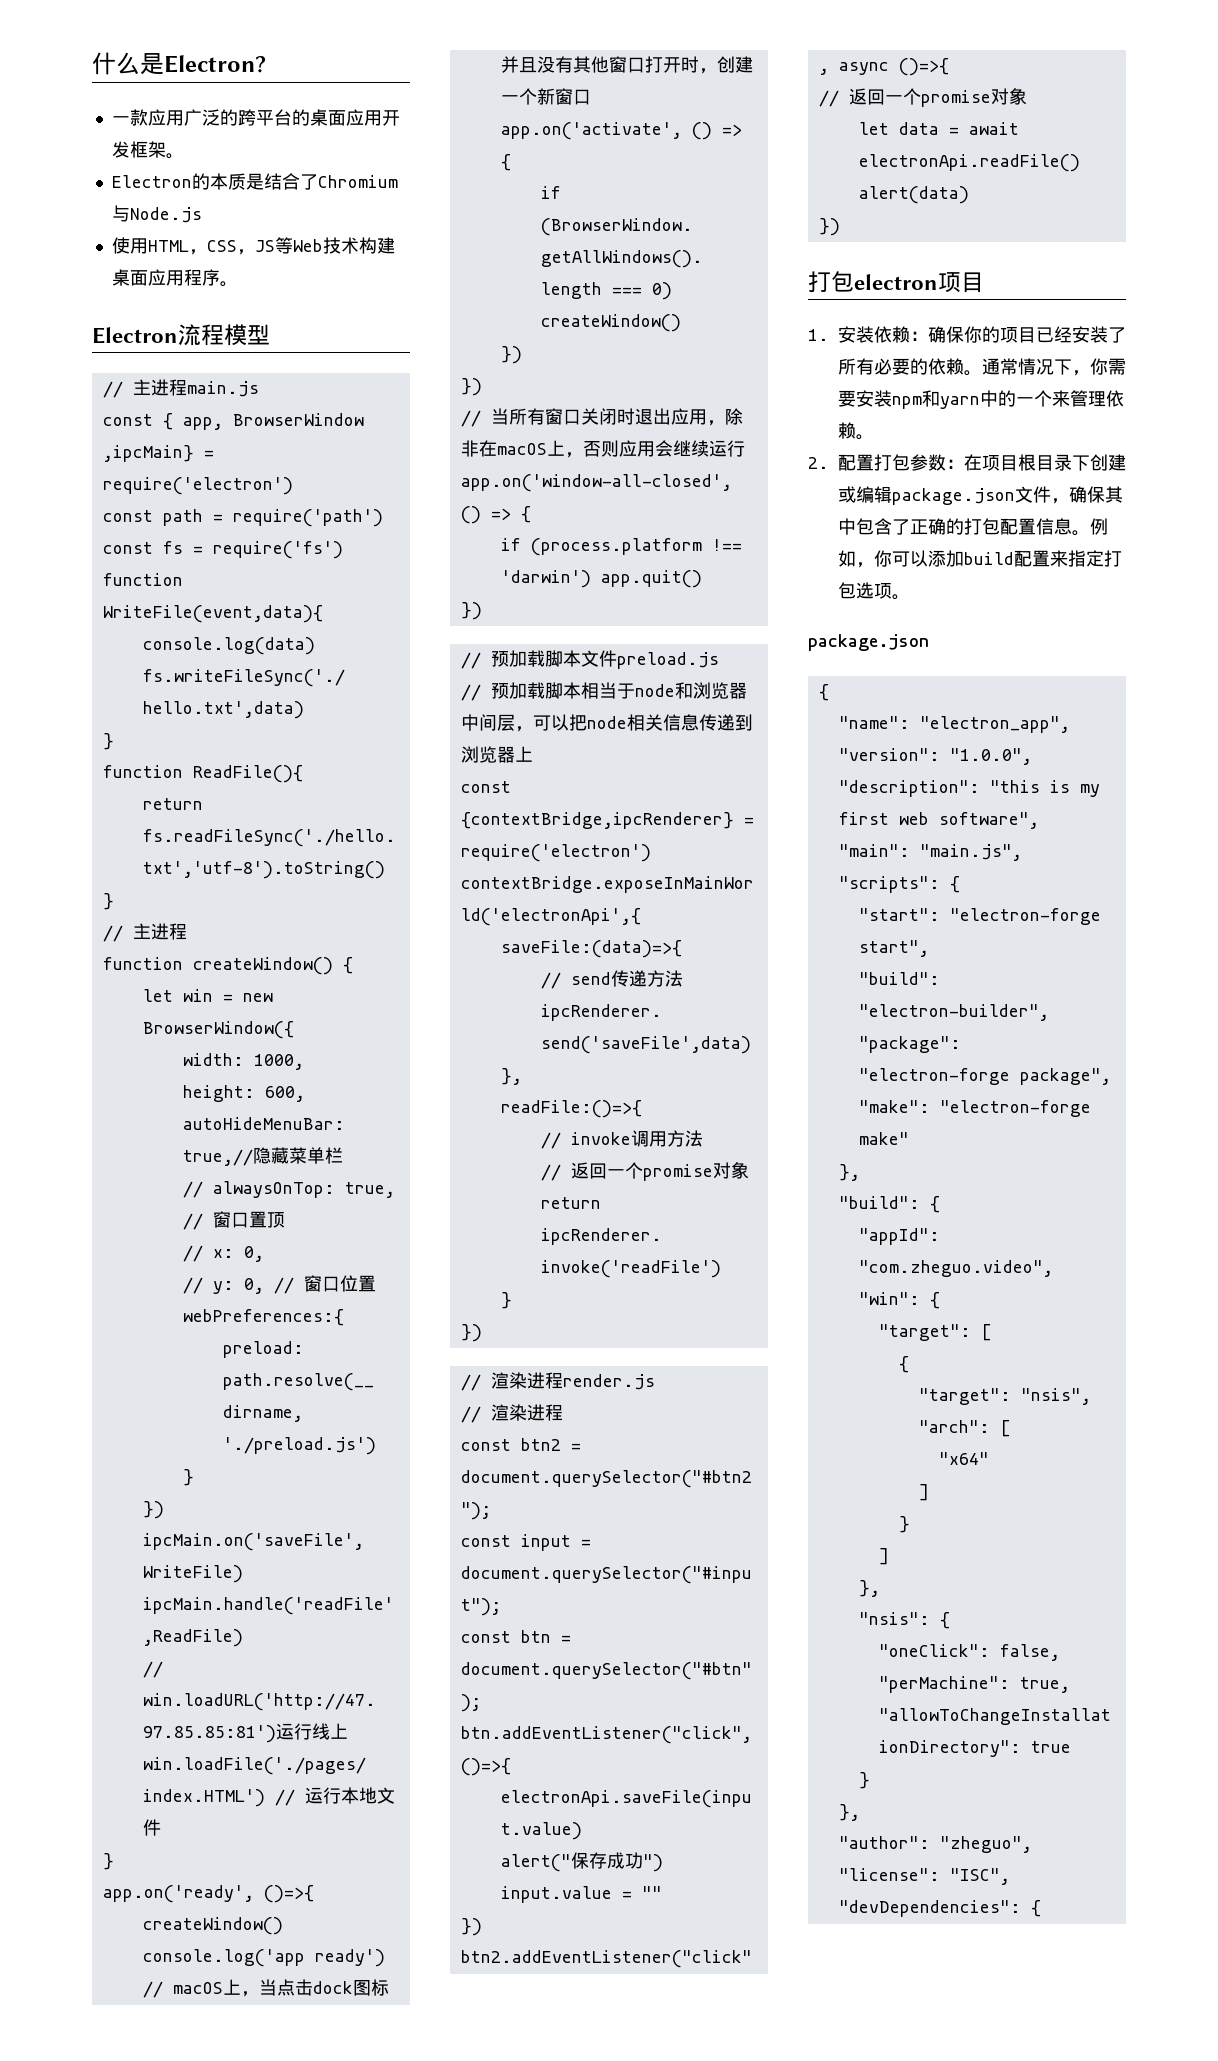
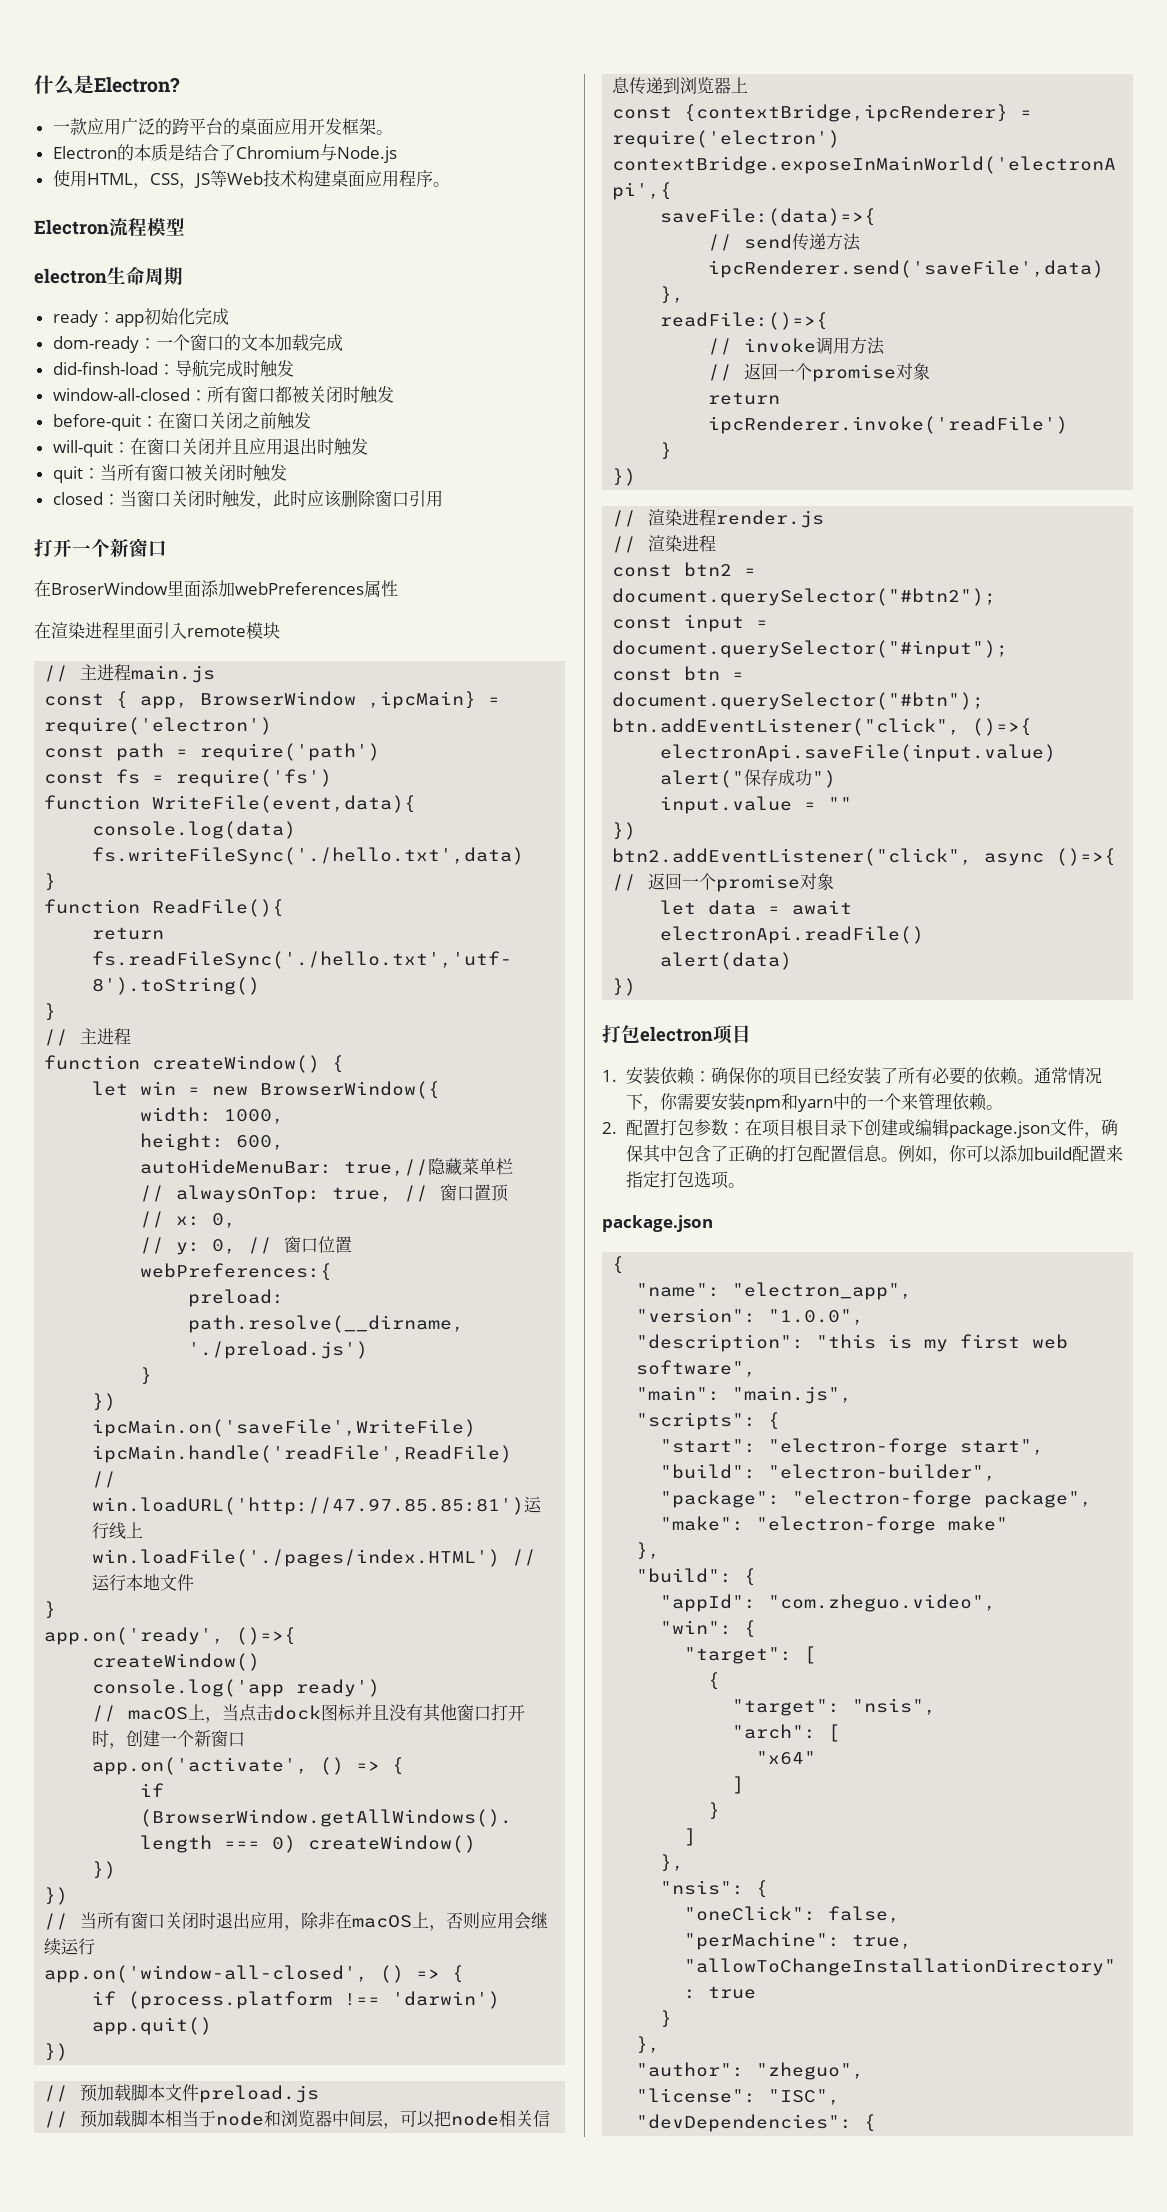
+ electron生命周期
+ ready：app初始化完成
+ dom-ready：一个窗口的文本加载完成
+ did-finsh-load：导航完成时触发
+ window-all-closed：所有窗口都被关闭时触发
+ before-quit：在窗口关闭之前触发
+ will-quit：在窗口关闭并且应用退出时触发
+ quit：当所有窗口被关闭时触发
+ closed：当窗口关闭时触发，此时应该删除窗口引用
+ 打开一个新窗口
+ 在BroserWindow里面添加webPreferences属性
+ 在渲染进程里面引入remote模块

